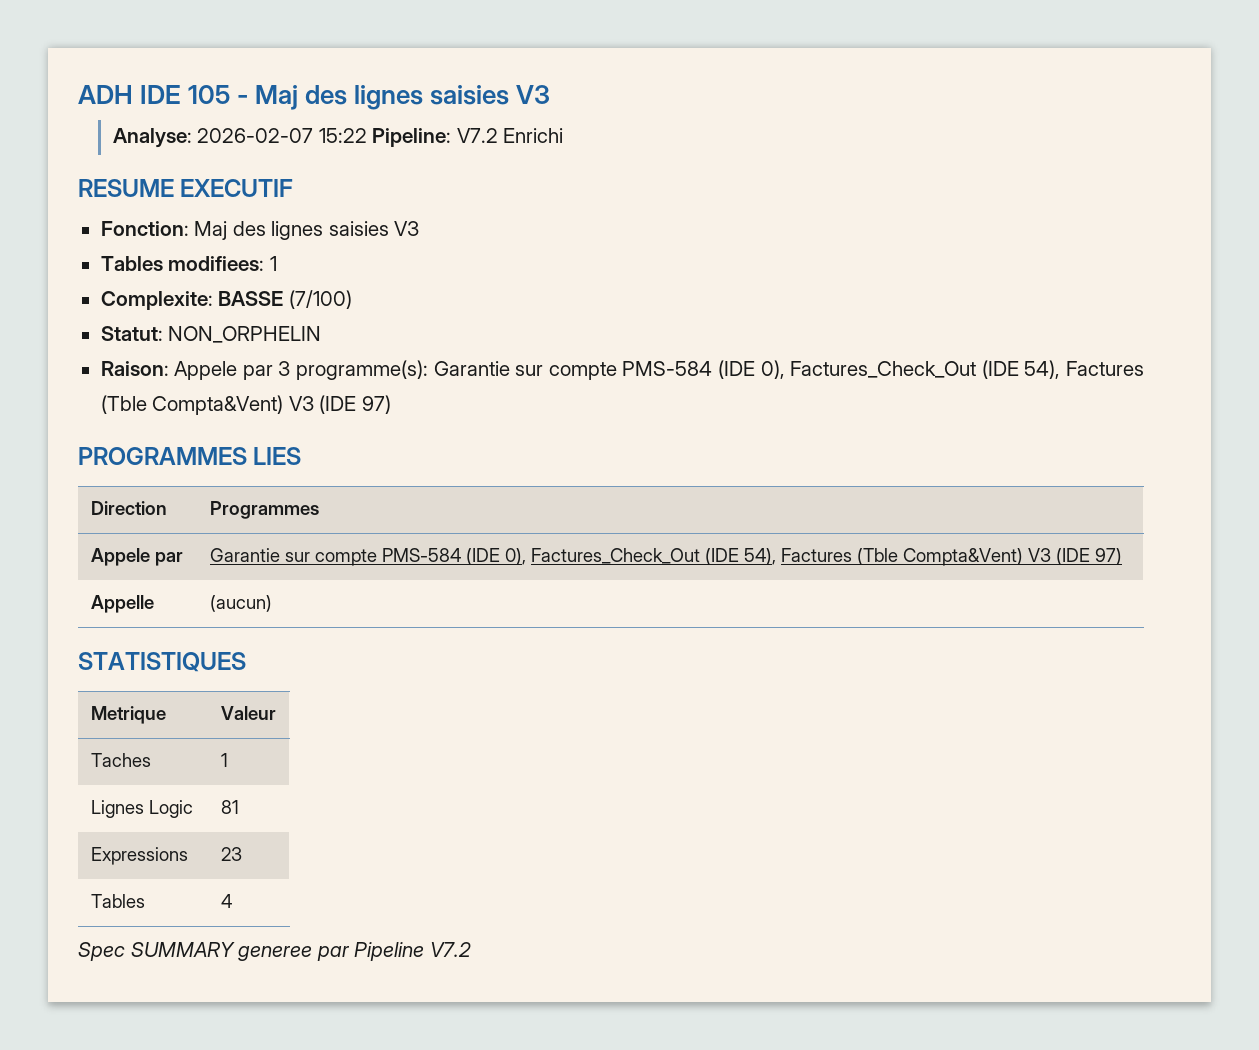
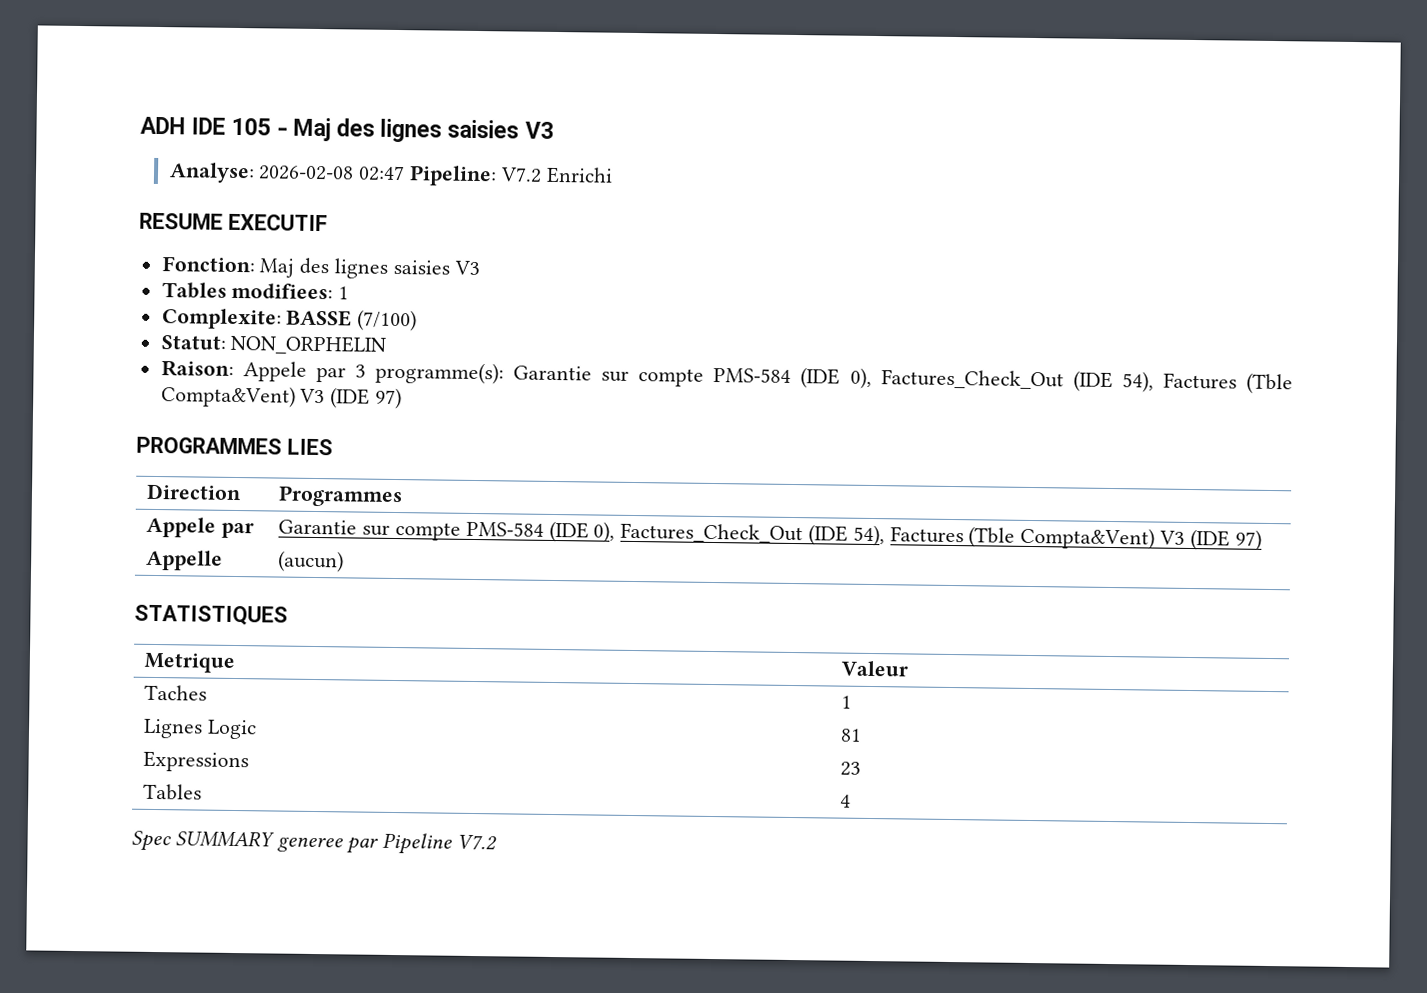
- Analyse: 2026-02-07 15:22 Pipeline: V7.2 Enrichi
+ Analyse: 2026-02-08 02:47 Pipeline: V7.2 Enrichi

